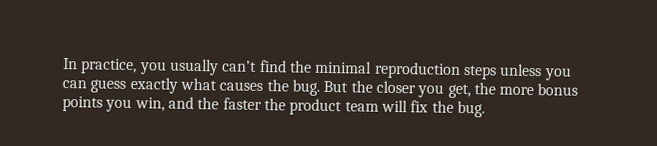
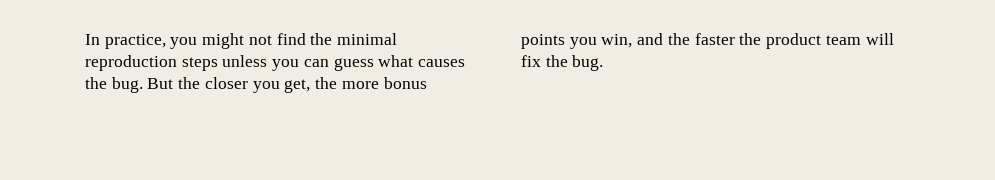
- In practice, you usually can’t find the minimal reproduction steps unless you can guess exactly what causes the bug.
+ In practice, you might not find the minimal reproduction steps unless you can guess what causes the bug.

